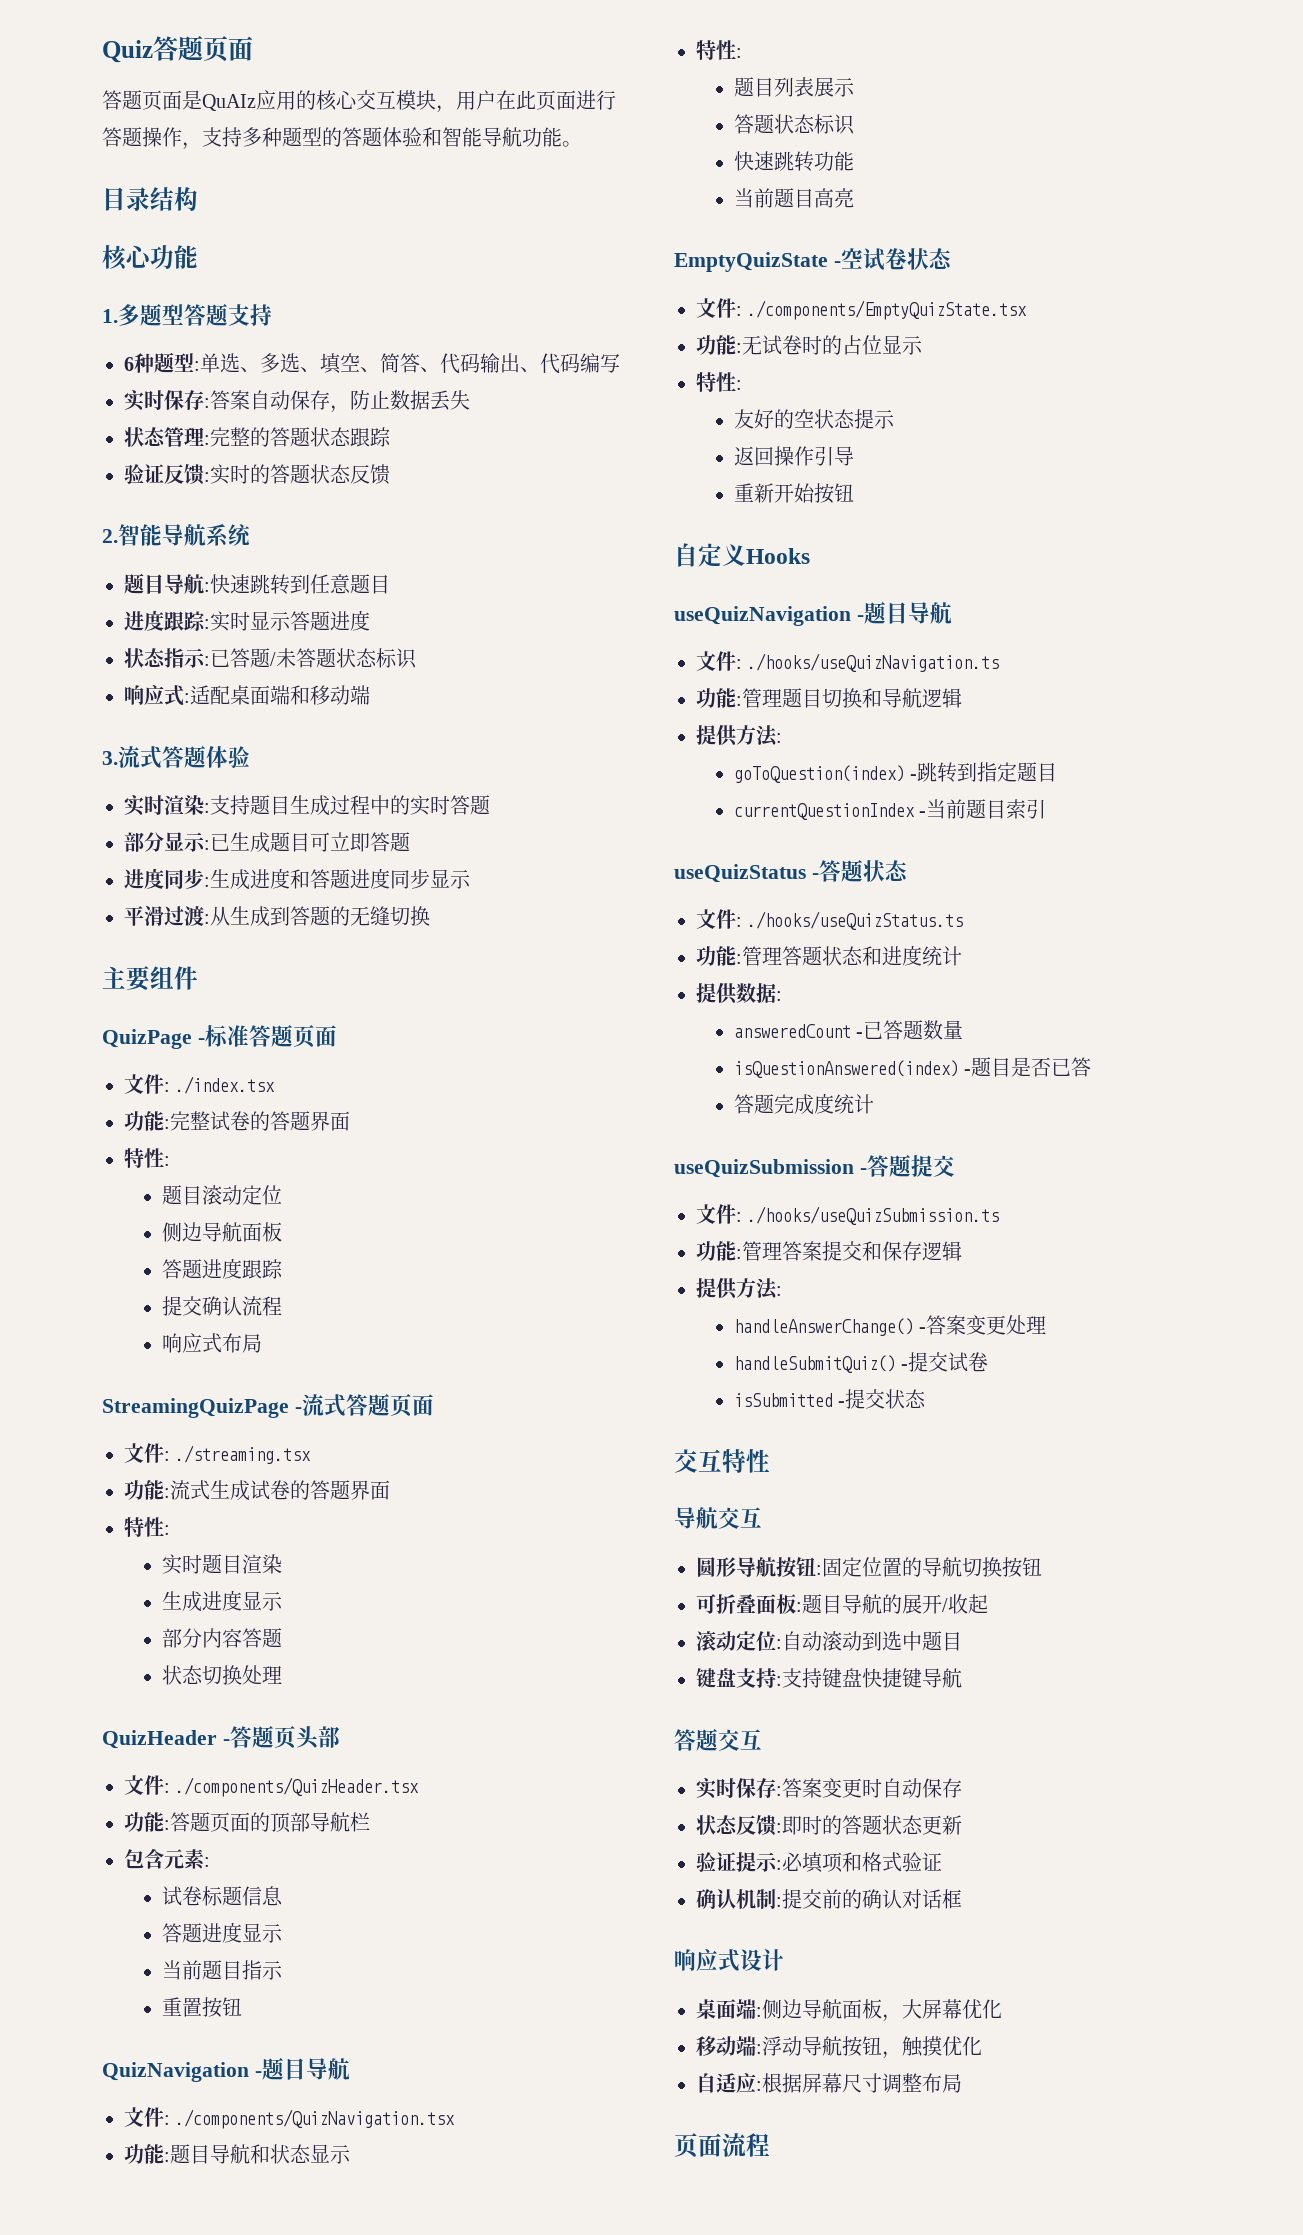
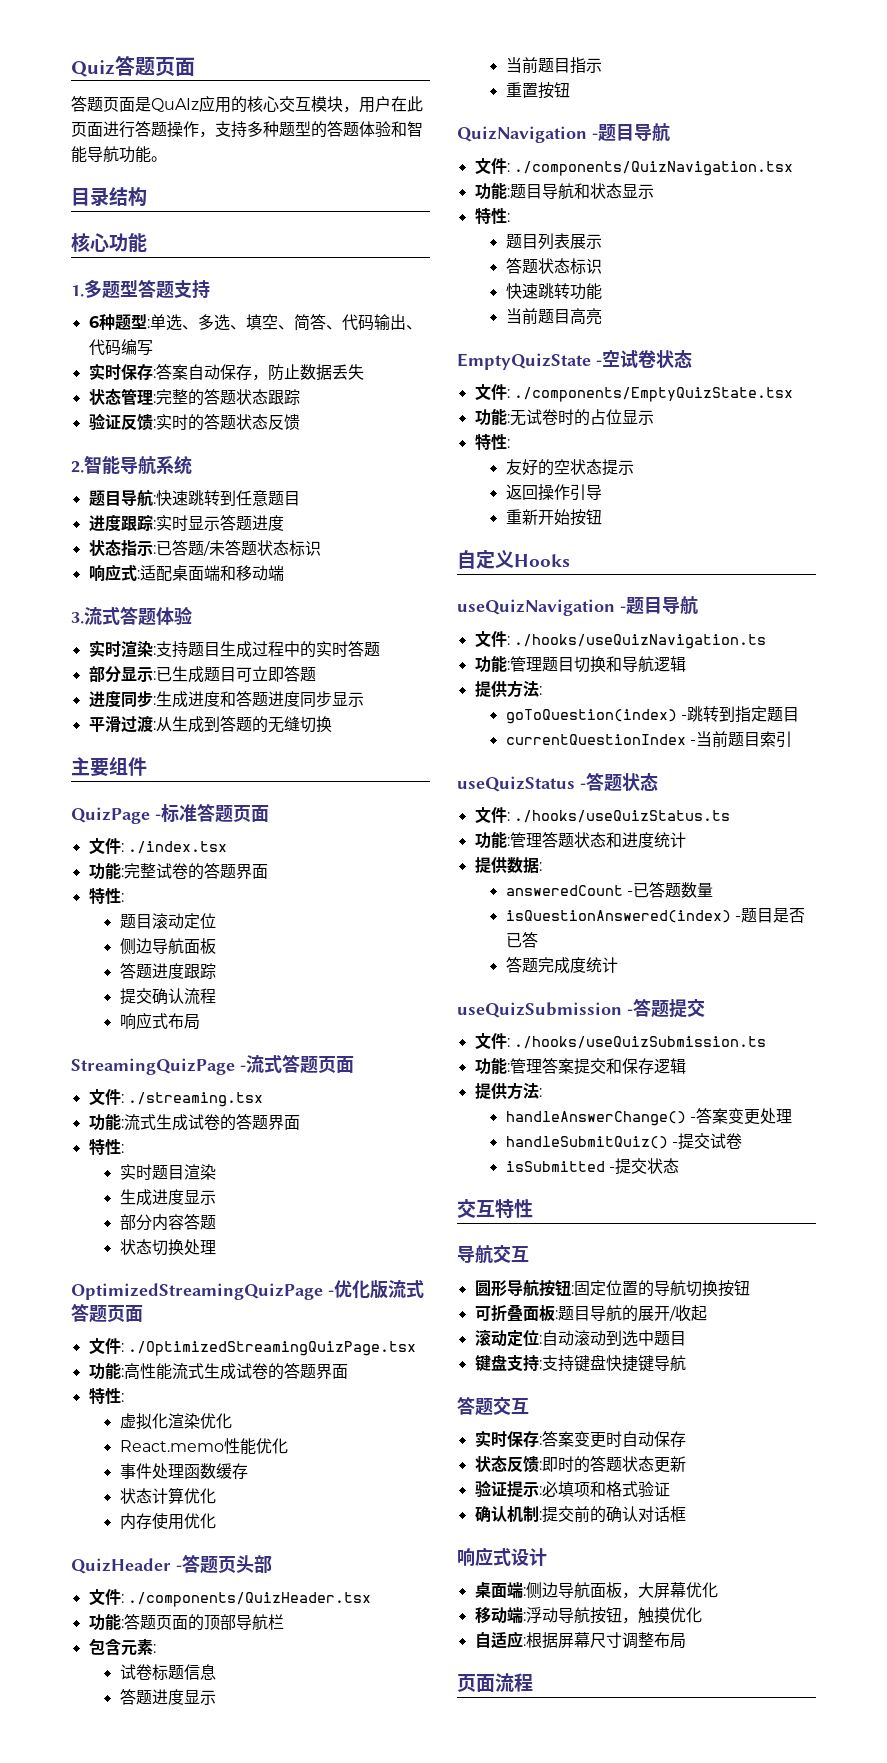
+ OptimizedStreamingQuizPage -优化版流式答题页面
+ 文件: ./OptimizedStreamingQuizPage.tsx
+ 功能:高性能流式生成试卷的答题界面
+ 特性:
+ 虚拟化渲染优化
+ React.memo性能优化
+ 事件处理函数缓存
+ 状态计算优化
+ 内存使用优化

